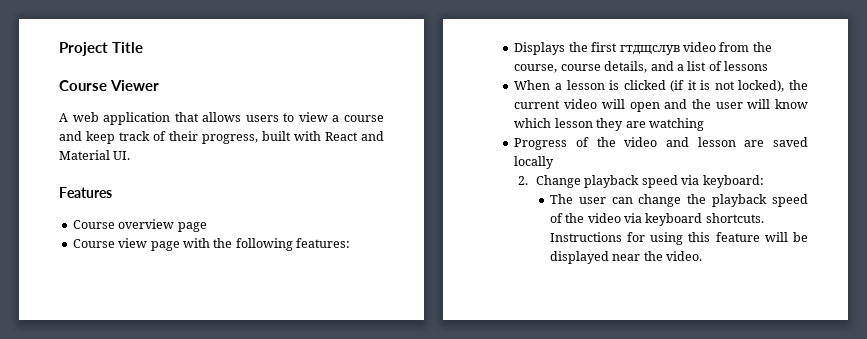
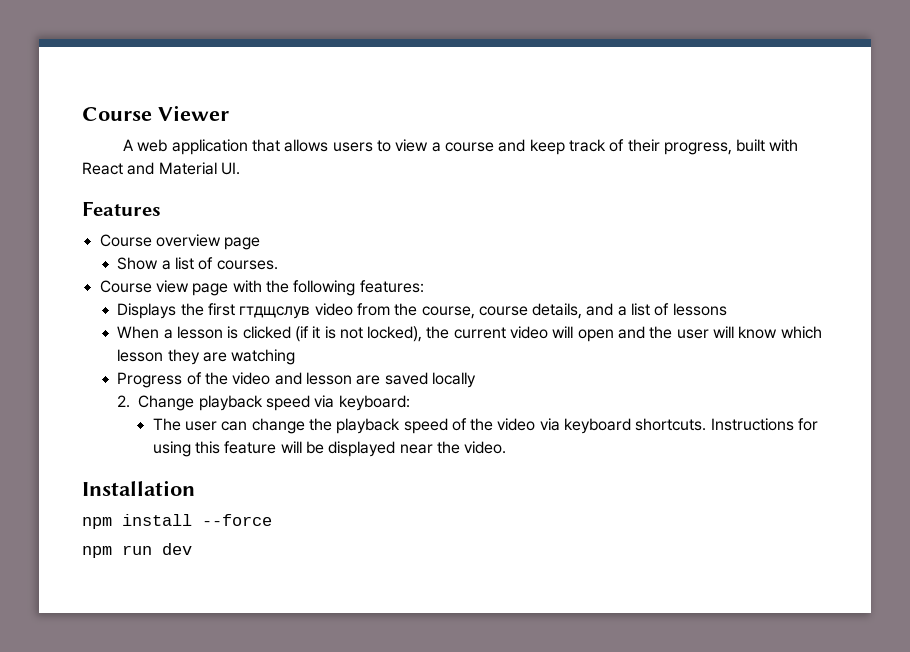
- Project Title
+ Show a list of courses.
+ Installation
+ npm install --force
+ npm run dev

